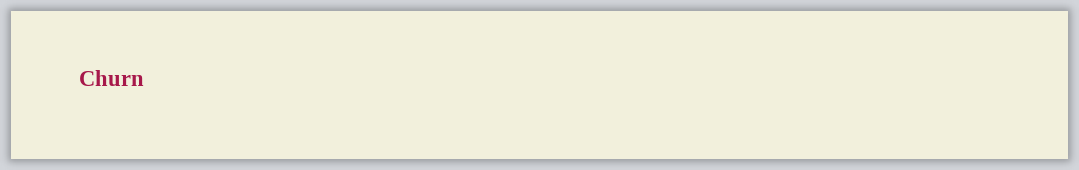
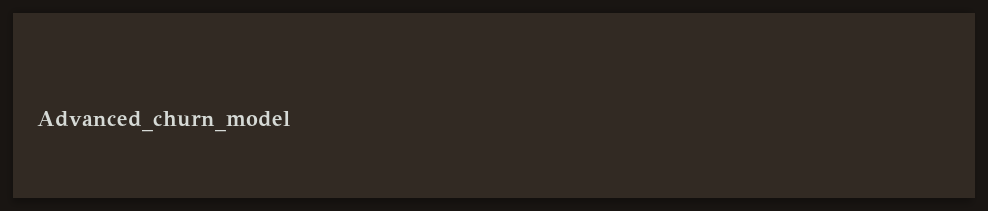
- Churn
+ Advanced_churn_model

